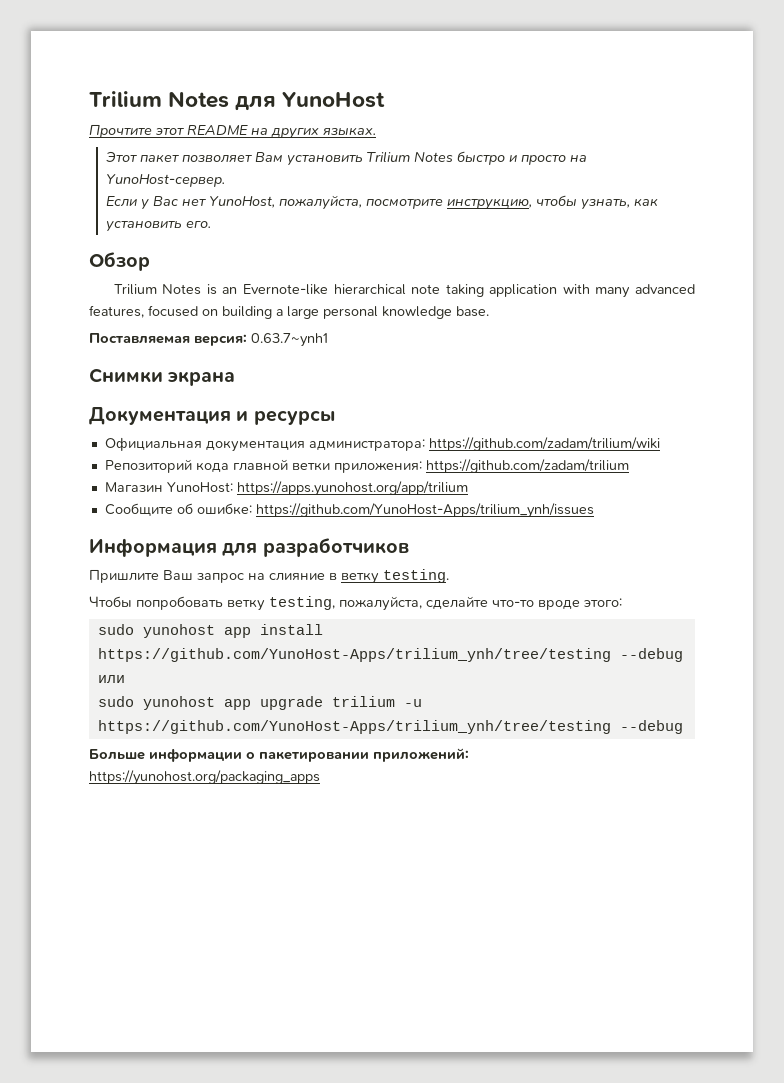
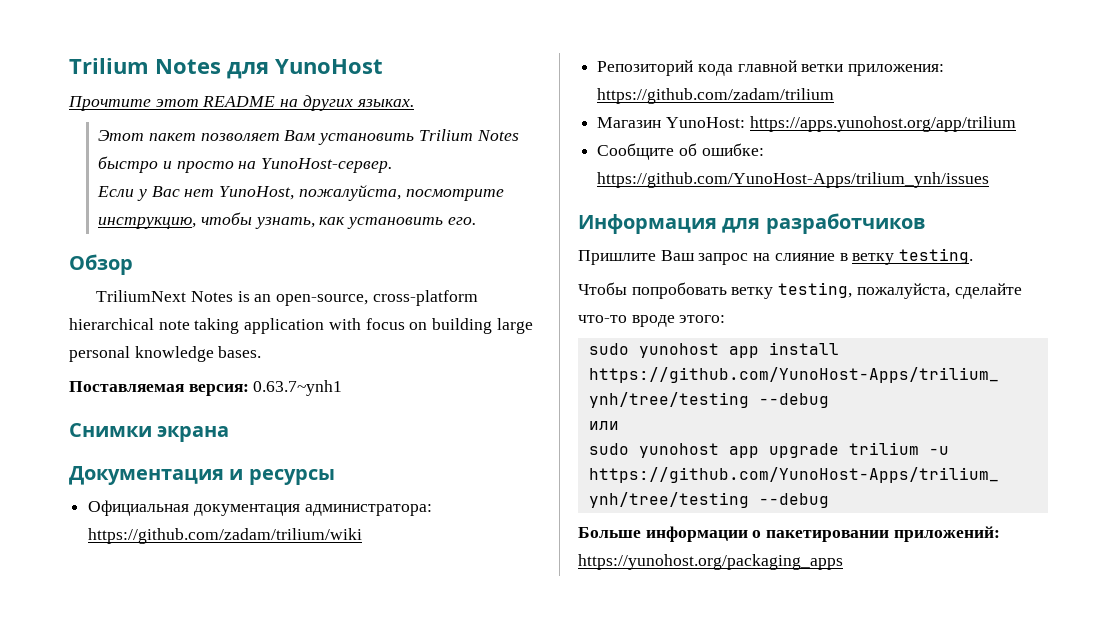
- Trilium Notes is an Evernote-like hierarchical note taking application with many advanced features, focused on building a large personal knowledge base.
+ TriliumNext Notes is an open-source, cross-platform hierarchical note taking application with focus on building large personal knowledge bases.

